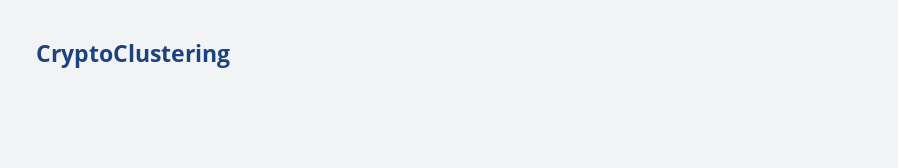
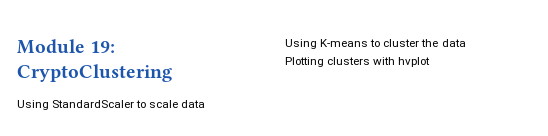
- CryptoClustering
+ Module 19: CryptoClustering
+ Using StandardScaler to scale data
+ Using K-means to cluster the data
+ Plotting clusters with hvplot

